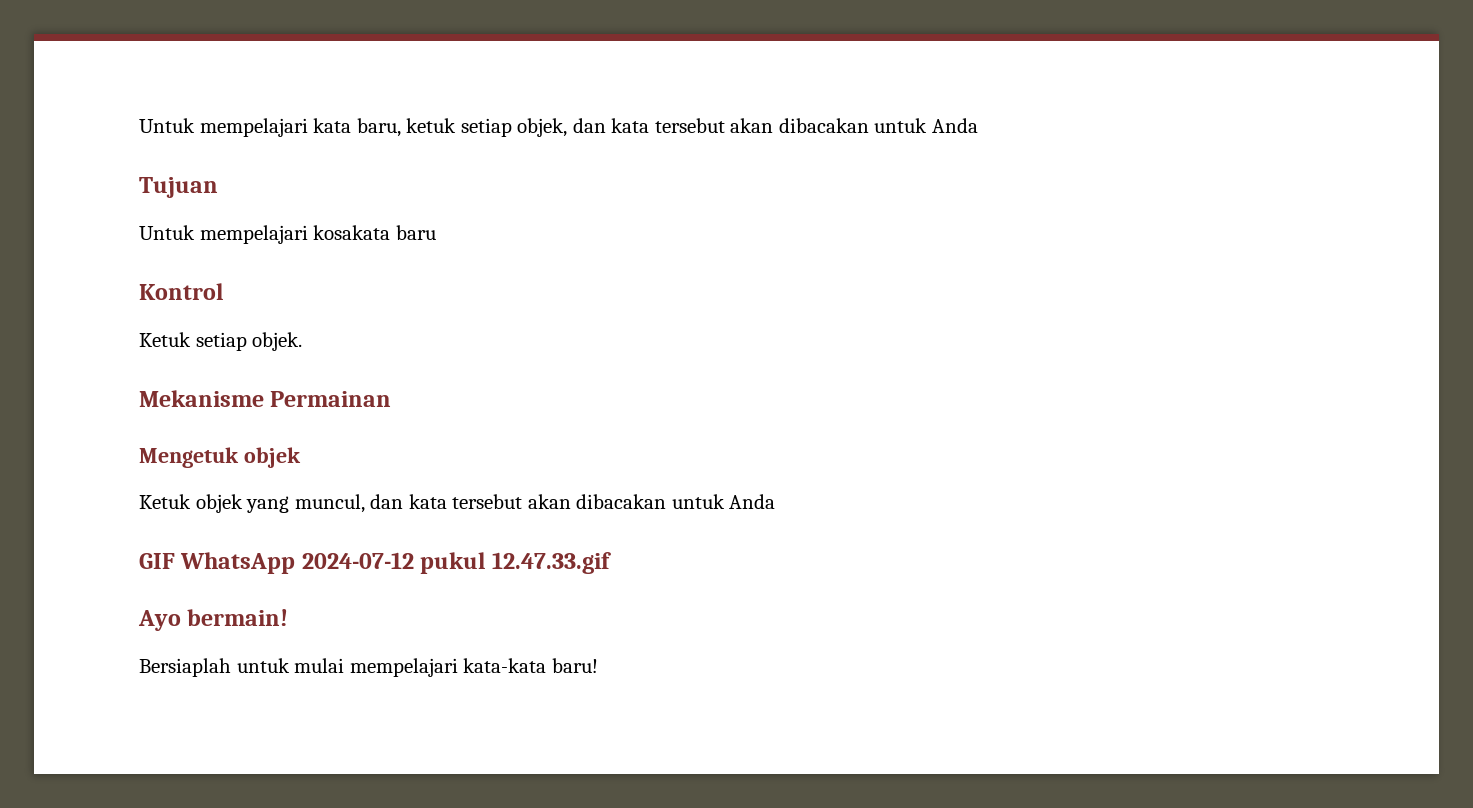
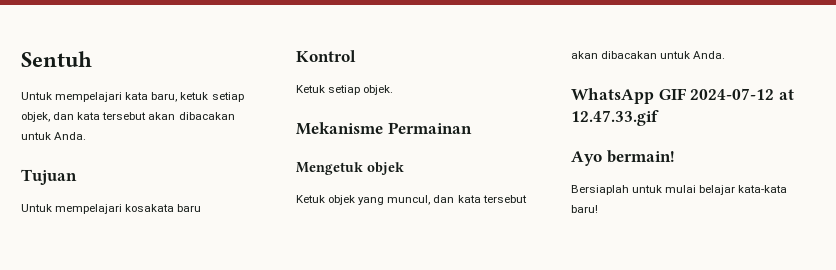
+ Sentuh
- Untuk mempelajari kata baru, ketuk setiap objek, dan kata tersebut akan dibacakan untuk Anda
+ Untuk mempelajari kata baru, ketuk setiap objek, dan kata tersebut akan dibacakan untuk Anda.
- Ketuk objek yang muncul, dan kata tersebut akan dibacakan untuk Anda
- GIF WhatsApp 2024-07-12 pukul 12.47.33.gif
+ Ketuk objek yang muncul, dan kata tersebut akan dibacakan untuk Anda.
+ WhatsApp GIF 2024-07-12 at 12.47.33.gif
- Bersiaplah untuk mulai mempelajari kata-kata baru!
+ Bersiaplah untuk mulai belajar kata-kata baru!

